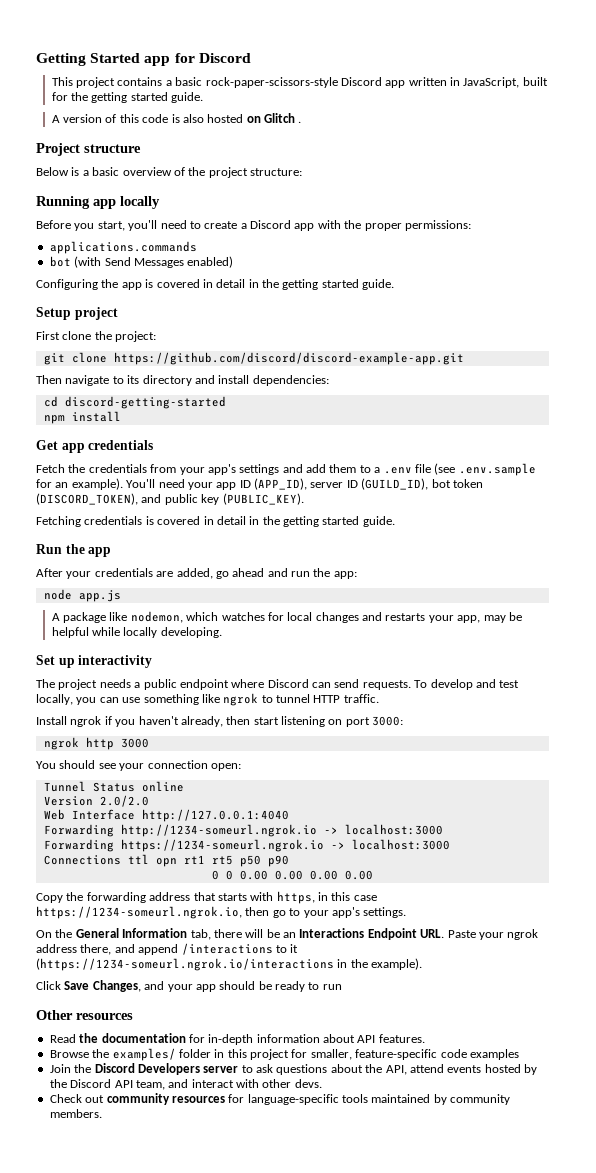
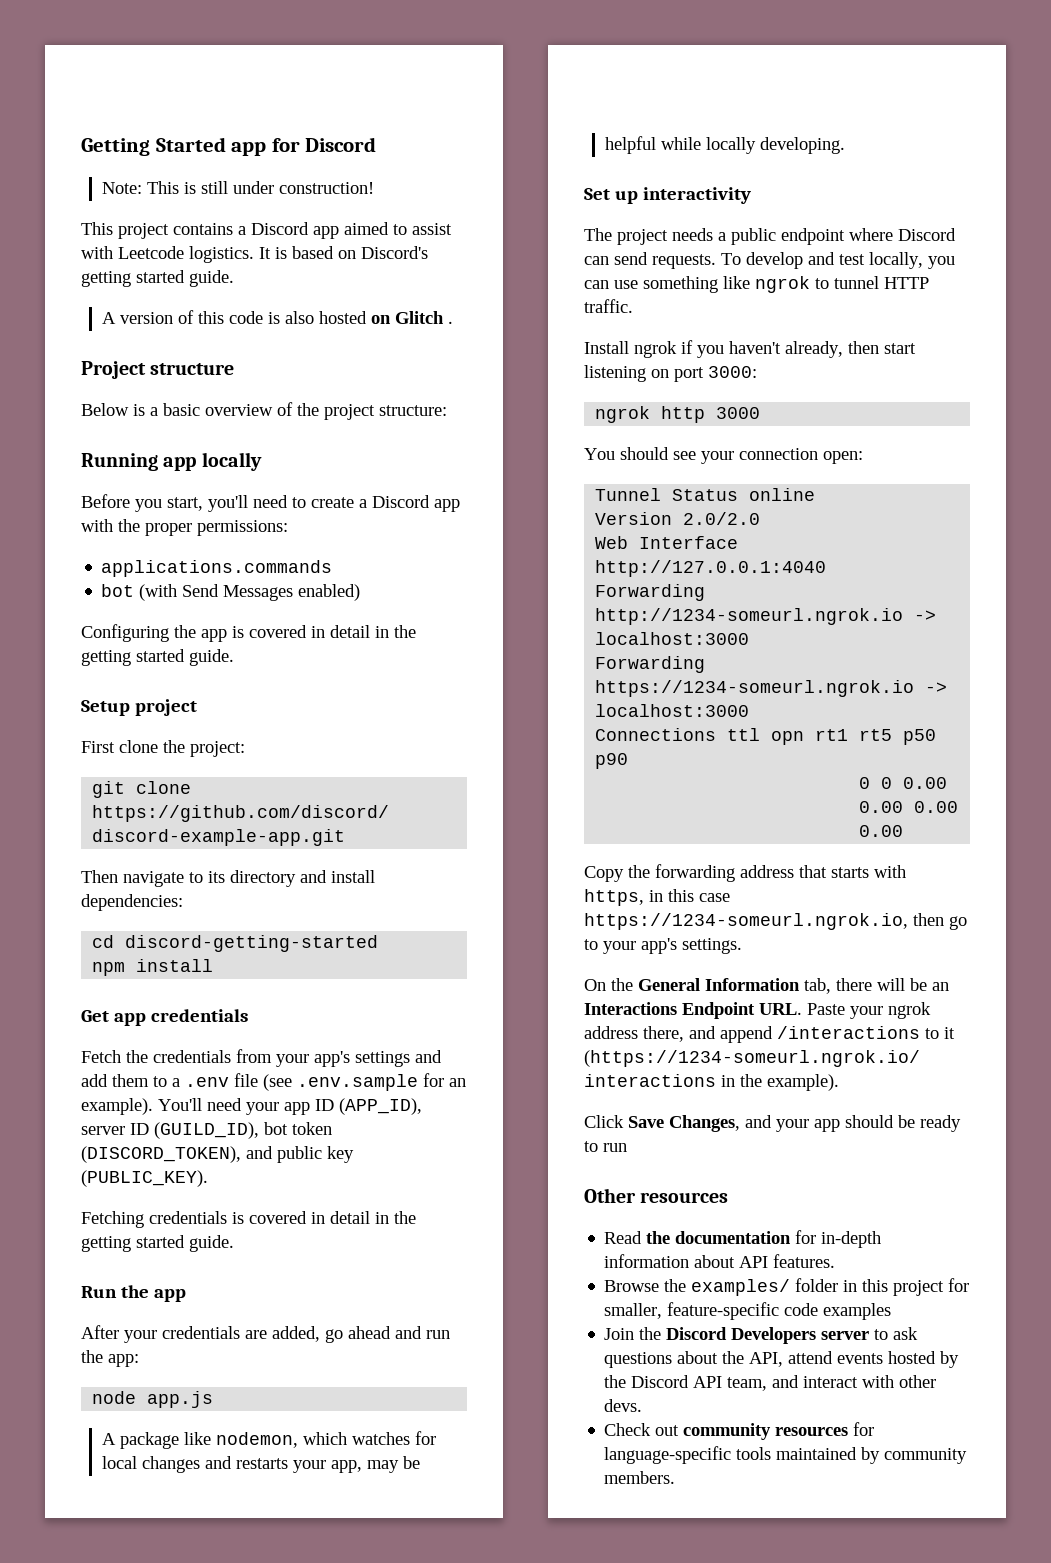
- This project contains a basic rock-paper-scissors-style Discord app written in JavaScript, built for the getting started guide.
+ Note: This is still under construction!
+ This project contains a Discord app aimed to assist with Leetcode logistics. It is based on Discord's getting started guide.

